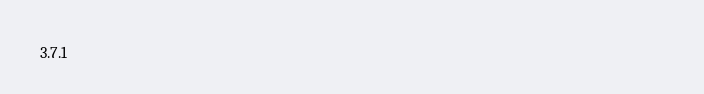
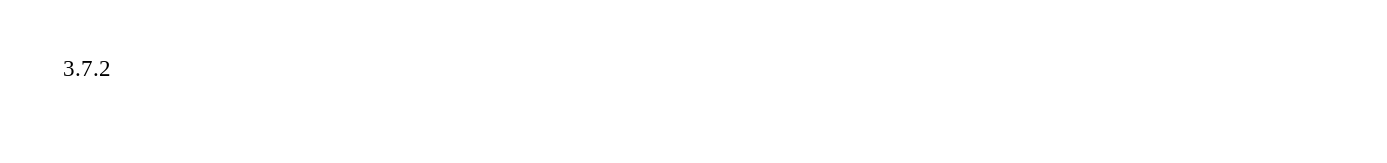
- 3.7.1
+ 3.7.2

